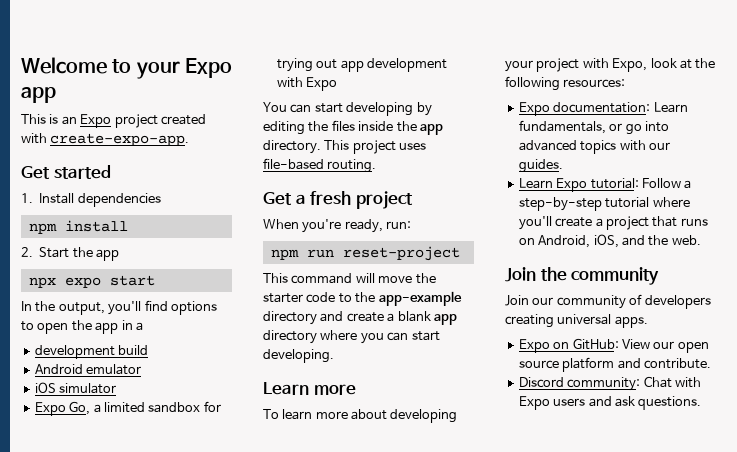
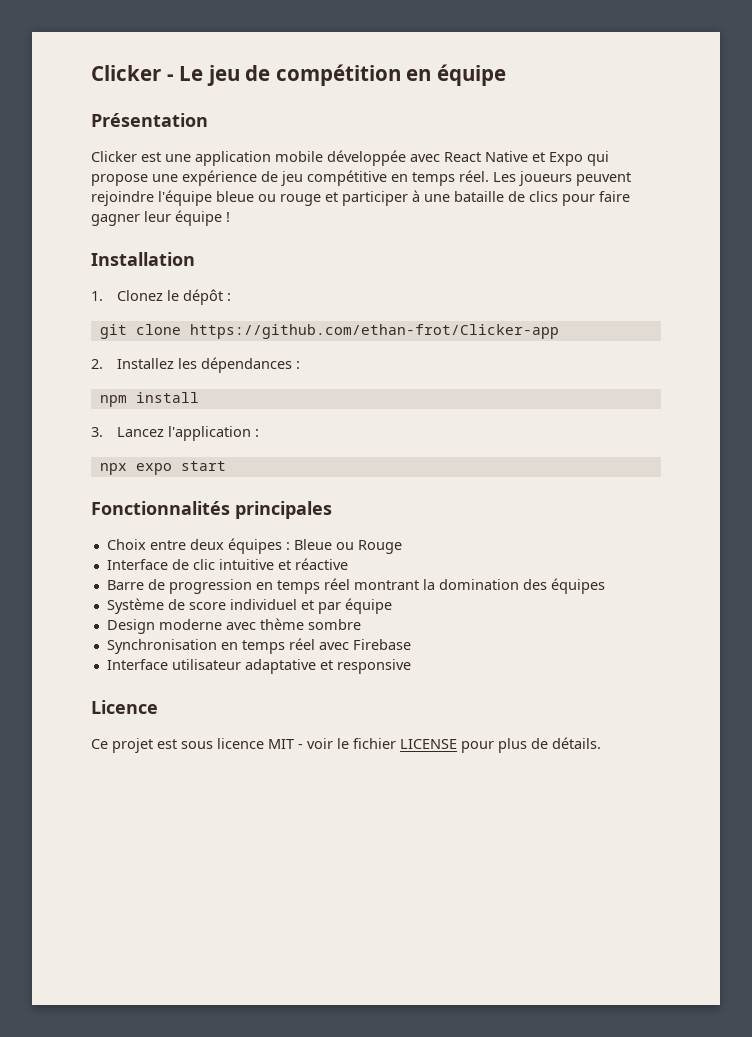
- Welcome to your Expo app
- This is an Expo project created with create-expo-app.
- Get started
- 1. Install dependencies
+ Clicker - Le jeu de compétition en équipe
+ Présentation
+ Clicker est une application mobile développée avec React Native et Expo qui propose une expérience de jeu compétitive en temps réel. Les joueurs peuvent rejoindre l'équipe bleue ou rouge et participer à une bataille de clics pour faire gagner leur équipe !
+ Installation
+ 1. Clonez le dépôt :
+ git clone https://github.com/ethan-frot/Clicker-app
+ 2. Installez les dépendances :
  npm install
- 2. Start the app
+ 3. Lancez l'application :
  npx expo start
- In the output, you'll find options to open the app in a
- development build
- Android emulator
- iOS simulator
- Expo Go, a limited sandbox for trying out app development with Expo
- You can start developing by editing the files inside the app directory. This project uses file-based routing.
- Get a fresh project
- When you're ready, run:
- npm run reset-project
- This command will move the starter code to the app-example directory and create a blank app directory where you can start developing.
- Learn more
- To learn more about developing your project with Expo, look at the following resources:
- Expo documentation: Learn fundamentals, or go into advanced topics with our guides.
- Learn Expo tutorial: Follow a step-by-step tutorial where you'll create a project that runs on Android, iOS, and the web.
- Join the community
- Join our community of developers creating universal apps.
- Expo on GitHub: View our open source platform and contribute.
- Discord community: Chat with Expo users and ask questions.
+ Fonctionnalités principales
+ Choix entre deux équipes : Bleue ou Rouge
+ Interface de clic intuitive et réactive
+ Barre de progression en temps réel montrant la domination des équipes
+ Système de score individuel et par équipe
+ Design moderne avec thème sombre
+ Synchronisation en temps réel avec Firebase
+ Interface utilisateur adaptative et responsive
+ Licence
+ Ce projet est sous licence MIT - voir le fichier LICENSE pour plus de détails.

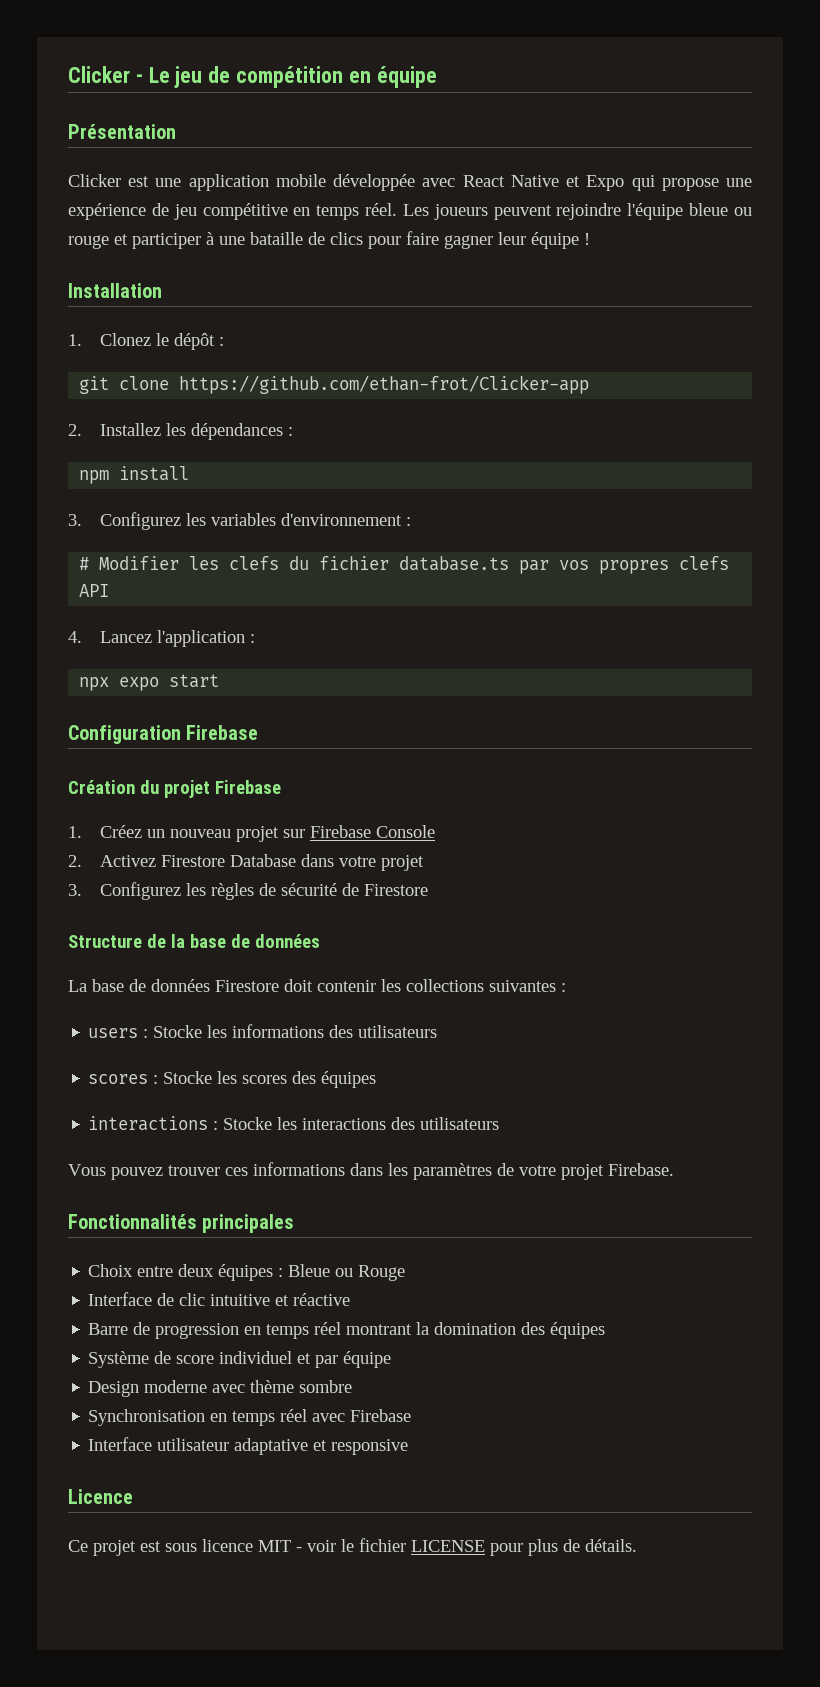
- 3. Lancez l'application :
+ 3. Configurez les variables d'environnement :
+ # Modifier les clefs du fichier database.ts par vos propres clefs API
+ 4. Lancez l'application :
+ Configuration Firebase
+ Création du projet Firebase
+ 1. Créez un nouveau projet sur Firebase Console
+ 2. Activez Firestore Database dans votre projet
+ 3. Configurez les règles de sécurité de Firestore
+ Structure de la base de données
+ La base de données Firestore doit contenir les collections suivantes :
+ users : Stocke les informations des utilisateurs
+ scores : Stocke les scores des équipes
+ interactions : Stocke les interactions des utilisateurs
+ Vous pouvez trouver ces informations dans les paramètres de votre projet Firebase.

